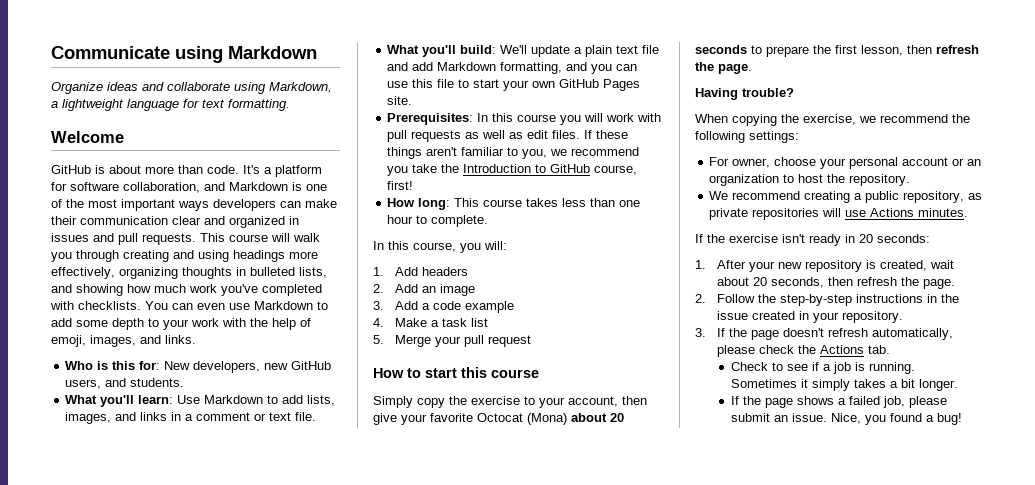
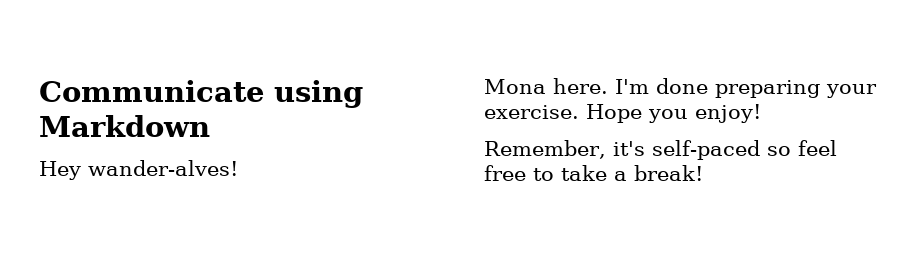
- Organize ideas and collaborate using Markdown, a lightweight language for text formatting.
- Welcome
- GitHub is about more than code. It's a platform for software collaboration, and Markdown is one of the most important ways developers can make their communication clear and organized in issues and pull requests. This course will walk you through creating and using headings more effectively, organizing thoughts in bulleted lists, and showing how much work you've completed with checklists. You can even use Markdown to add some depth to your work with the help of emoji, images, and links.
- Who is this for: New developers, new GitHub users, and students.
- What you'll learn: Use Markdown to add lists, images, and links in a comment or text file.
- What you'll build: We'll update a plain text file and add Markdown formatting, and you can use this file to start your own GitHub Pages site.
- Prerequisites: In this course you will work with pull requests as well as edit files. If these things aren't familiar to you, we recommend you take the Introduction to GitHub course, first!
- How long: This course takes less than one hour to complete.
- In this course, you will:
- 1. Add headers
- 2. Add an image
- 3. Add a code example
- 4. Make a task list
- 5. Merge your pull request
- How to start this course
- Simply copy the exercise to your account, then give your favorite Octocat (Mona) about 20 seconds to prepare the first lesson, then refresh the page.
- Having trouble?
- When copying the exercise, we recommend the following settings:
- For owner, choose your personal account or an organization to host the repository.
- We recommend creating a public repository, as private repositories will use Actions minutes.
- If the exercise isn't ready in 20 seconds:
- 1. After your new repository is created, wait about 20 seconds, then refresh the page.
- 2. Follow the step-by-step instructions in the issue created in your repository.
- 3. If the page doesn't refresh automatically, please check the Actions tab.
- Check to see if a job is running. Sometimes it simply takes a bit longer.
- If the page shows a failed job, please submit an issue. Nice, you found a bug!
+ Hey wander-alves!
+ Mona here. I'm done preparing your exercise. Hope you enjoy!
+ Remember, it's self-paced so feel free to take a break!

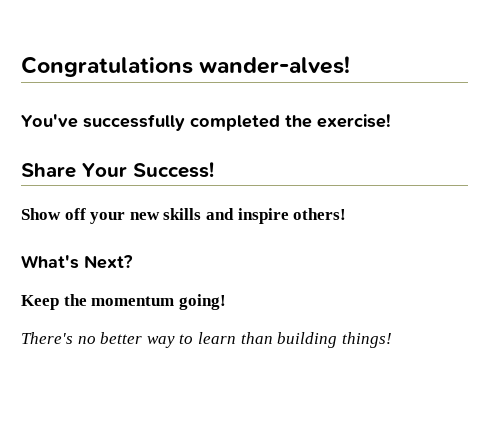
- Communicate using Markdown
- Hey wander-alves!
- Mona here. I'm done preparing your exercise. Hope you enjoy!
- Remember, it's self-paced so feel free to take a break!
+ Congratulations wander-alves!
+ You've successfully completed the exercise!
+ Share Your Success!
+ Show off your new skills and inspire others!
+ What's Next?
+ Keep the momentum going!
+ There's no better way to learn than building things!

